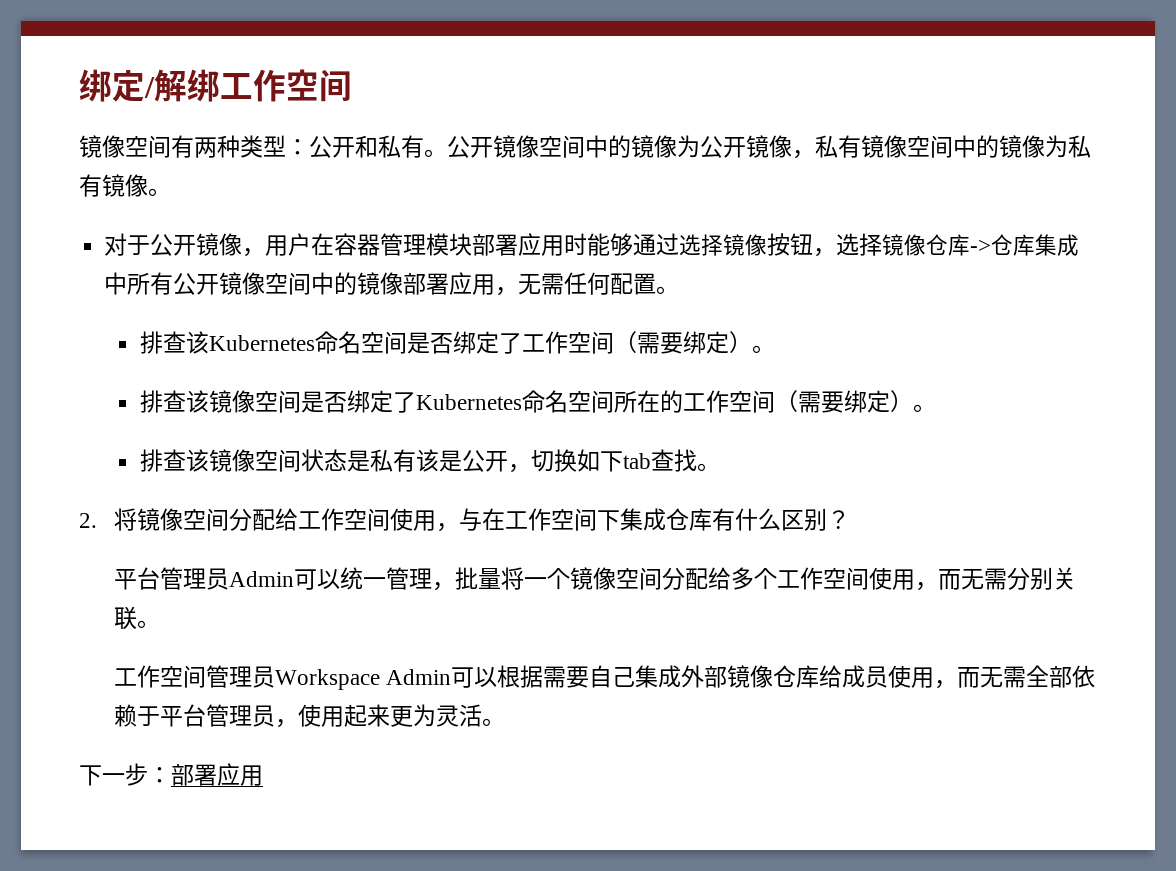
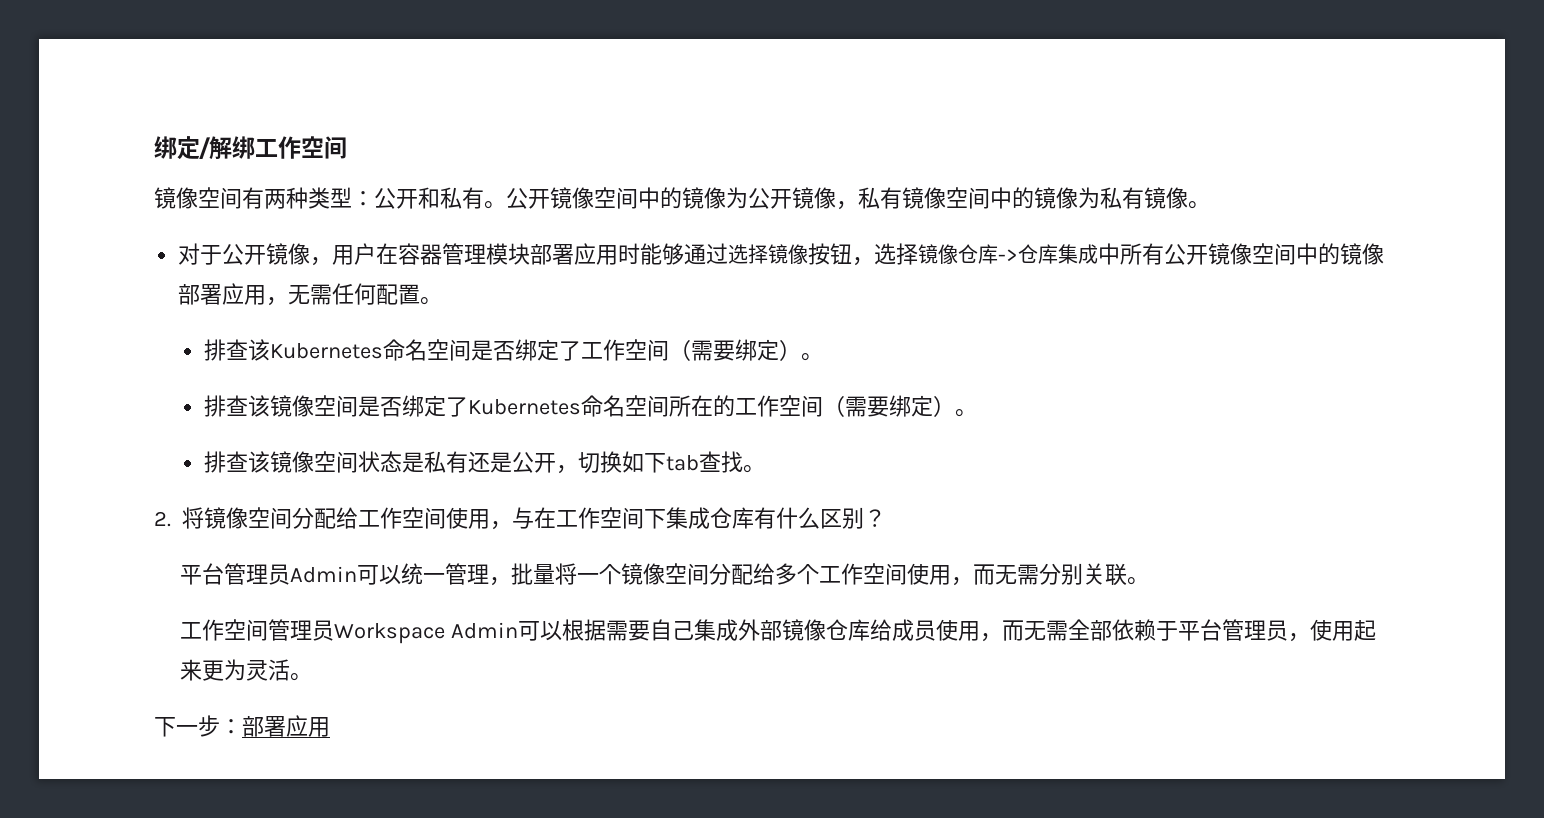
- 排查该镜像空间状态是私有该是公开，切换如下tab查找。
+ 排查该镜像空间状态是私有还是公开，切换如下tab查找。

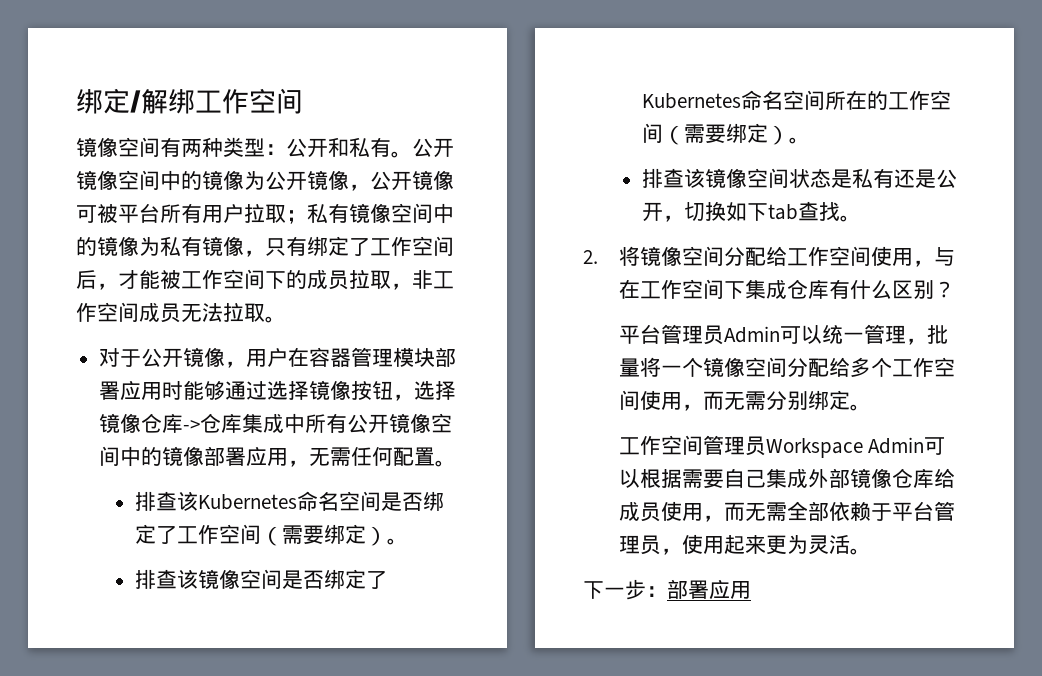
- 公开镜像空间中的镜像为公开镜像，私有镜像空间中的镜像为私有镜像。
+ 公开镜像空间中的镜像为公开镜像，公开镜像可被平台所有用户拉取；私有镜像空间中的镜像为私有镜像，只有绑定了工作空间后，才能被工作空间下的成员拉取，非工作空间成员无法拉取。
- 平台管理员Admin可以统一管理，批量将一个镜像空间分配给多个工作空间使用，而无需分别关联。
+ 平台管理员Admin可以统一管理，批量将一个镜像空间分配给多个工作空间使用，而无需分别绑定。

